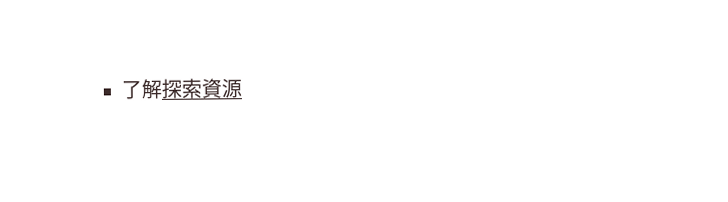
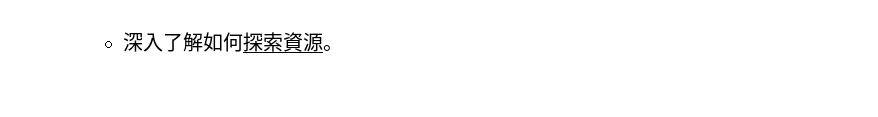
- 了解探索資源
+ 深入了解如何探索資源。

